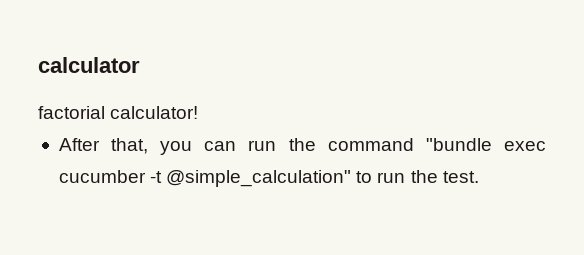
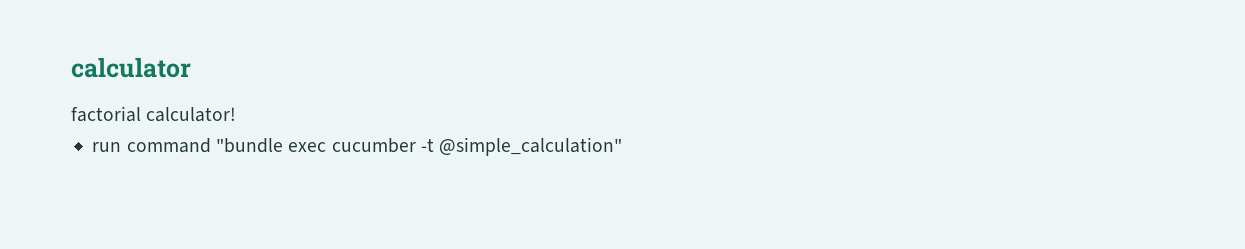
- After that, you can run the command "bundle exec cucumber -t @simple_calculation" to run the test.
+ run command "bundle exec cucumber -t @simple_calculation"

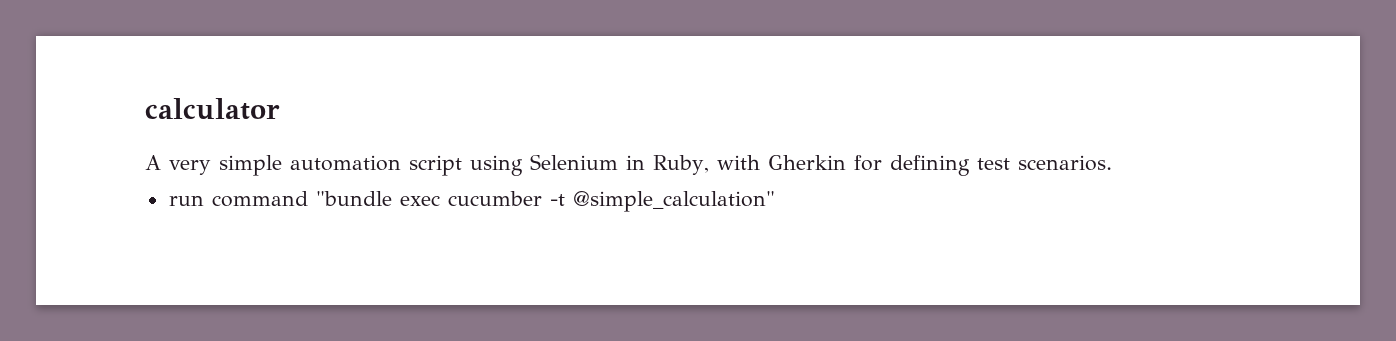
- factorial calculator!
+ A very simple automation script using Selenium in Ruby, with Gherkin for defining test scenarios.

